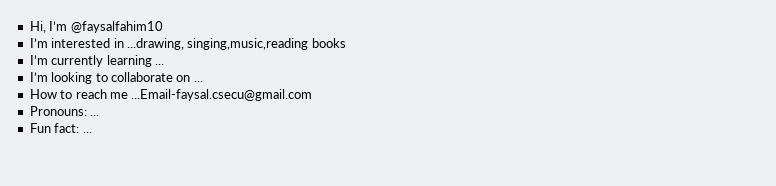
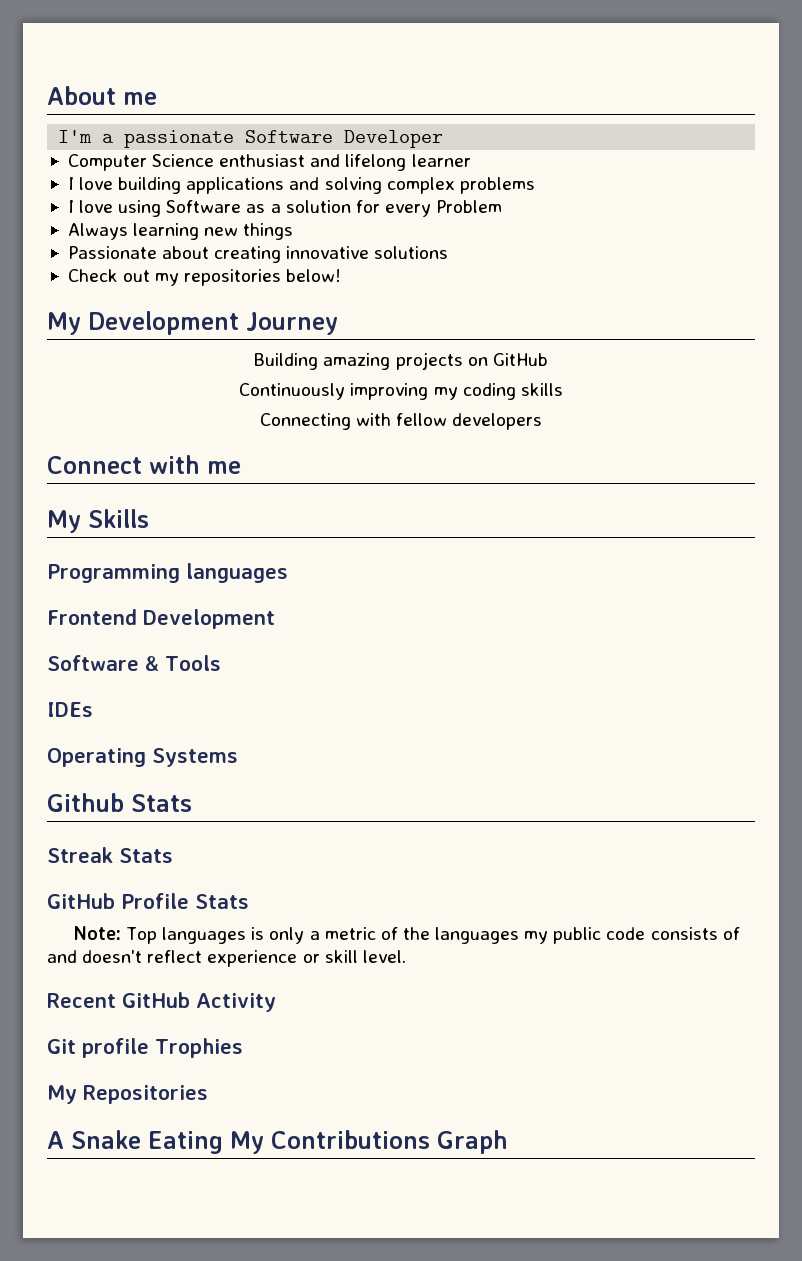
- Hi, I’m @faysalfahim10
- I’m interested in ...drawing, singing,music,reading books
- I’m currently learning ...
- I’m looking to collaborate on ...
- How to reach me ...Email-faysal.csecu@gmail.com
- Pronouns: ...
- Fun fact: ...
+ About me
+ I'm a passionate Software Developer
+ Computer Science enthusiast and lifelong learner
+ I love building applications and solving complex problems
+ I love using Software as a solution for every Problem
+ Always learning new things
+ Passionate about creating innovative solutions
+ Check out my repositories below!
+ My Development Journey
+ Building amazing projects on GitHub
+ Continuously improving my coding skills
+ Connecting with fellow developers
+ Connect with me
+ My Skills
+ Programming languages
+ Frontend Development
+ Software & Tools
+ IDEs
+ Operating Systems
+ Github Stats
+ Streak Stats
+ GitHub Profile Stats
+ Note: Top languages is only a metric of the languages my public code consists of and doesn't reflect experience or skill level.
+ Recent GitHub Activity
+ Git profile Trophies
+ My Repositories
+ A Snake Eating My Contributions Graph

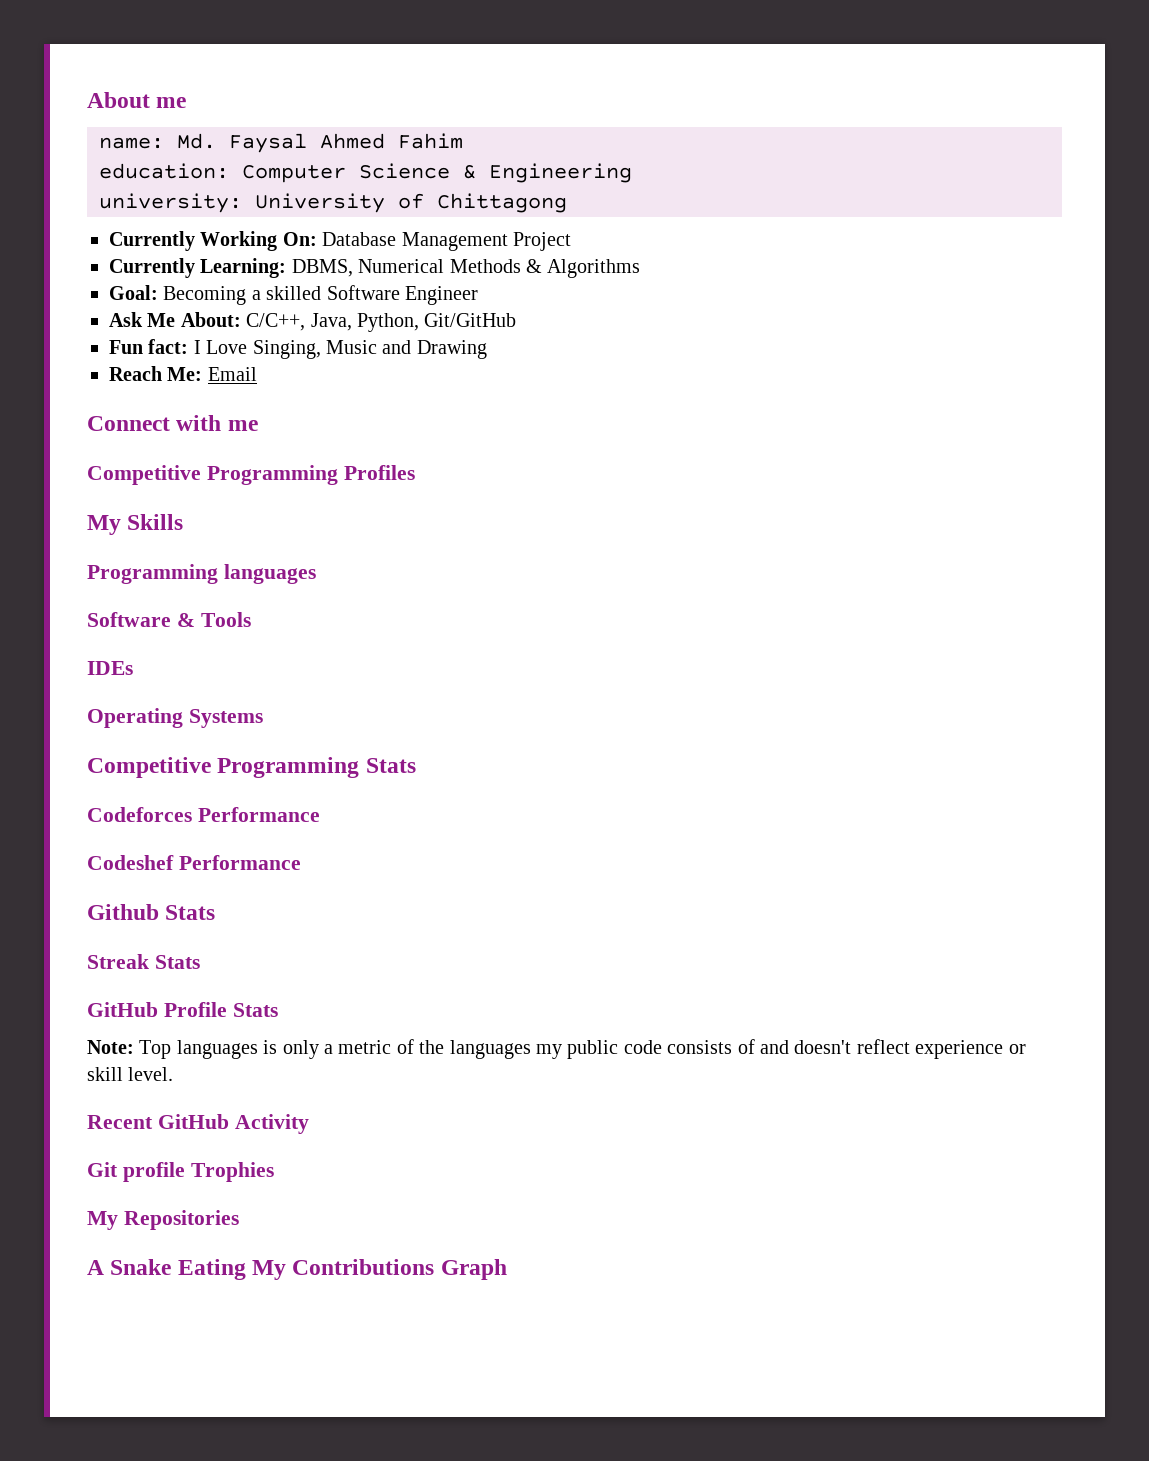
- I'm a passionate Software Developer
- Computer Science enthusiast and lifelong learner
- I love building applications and solving complex problems
- I love using Software as a solution for every Problem
- Always learning new things
- Passionate about creating innovative solutions
- Check out my repositories below!
- My Development Journey
- Building amazing projects on GitHub
- Continuously improving my coding skills
- Connecting with fellow developers
+ name: Md. Faysal Ahmed Fahim
+ education: Computer Science & Engineering
+ university: University of Chittagong
+ Currently Working On: Database Management Project
+ Currently Learning: DBMS, Numerical Methods & Algorithms
+ Goal: Becoming a skilled Software Engineer
+ Ask Me About: C/C++, Java, Python, Git/GitHub
+ Fun fact: I Love Singing, Music and Drawing
+ Reach Me: Email
+ Competitive Programming Profiles
- Frontend Development
+ Competitive Programming Stats
+ Codeforces Performance
+ Codeshef Performance

